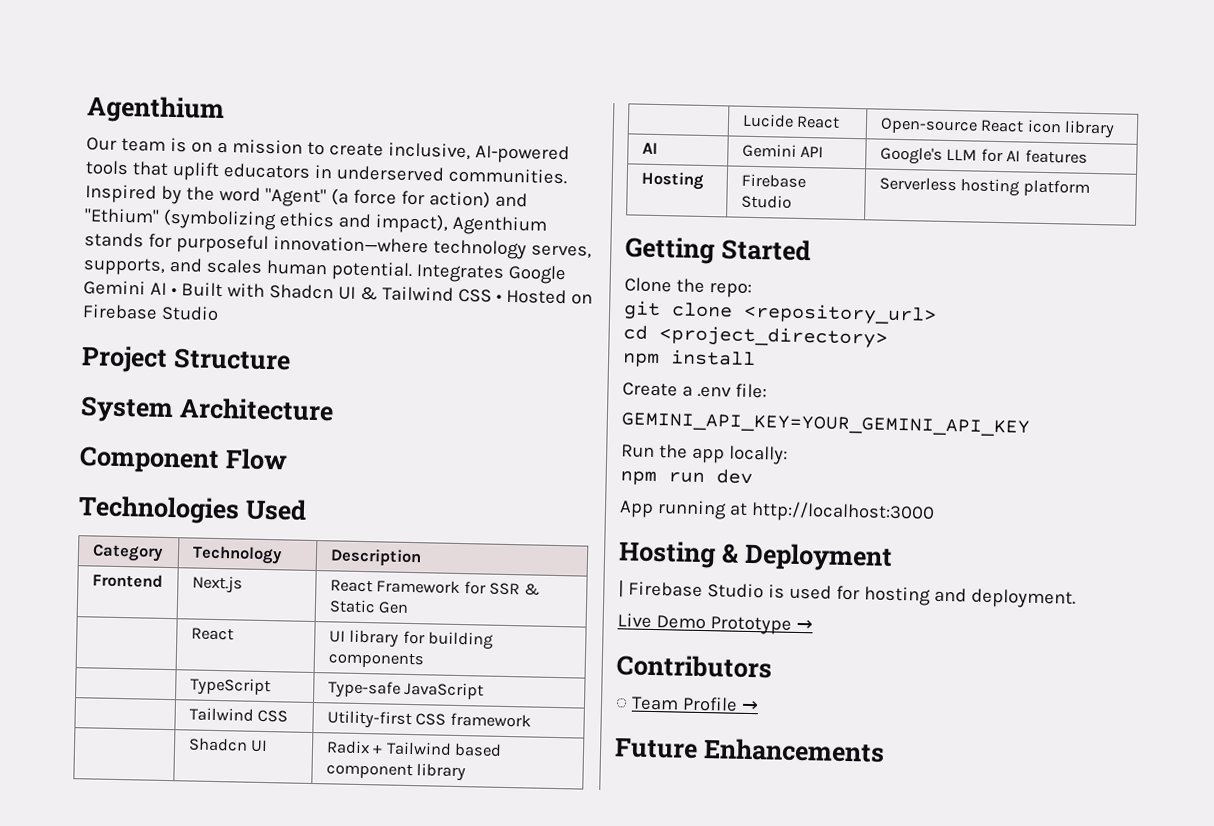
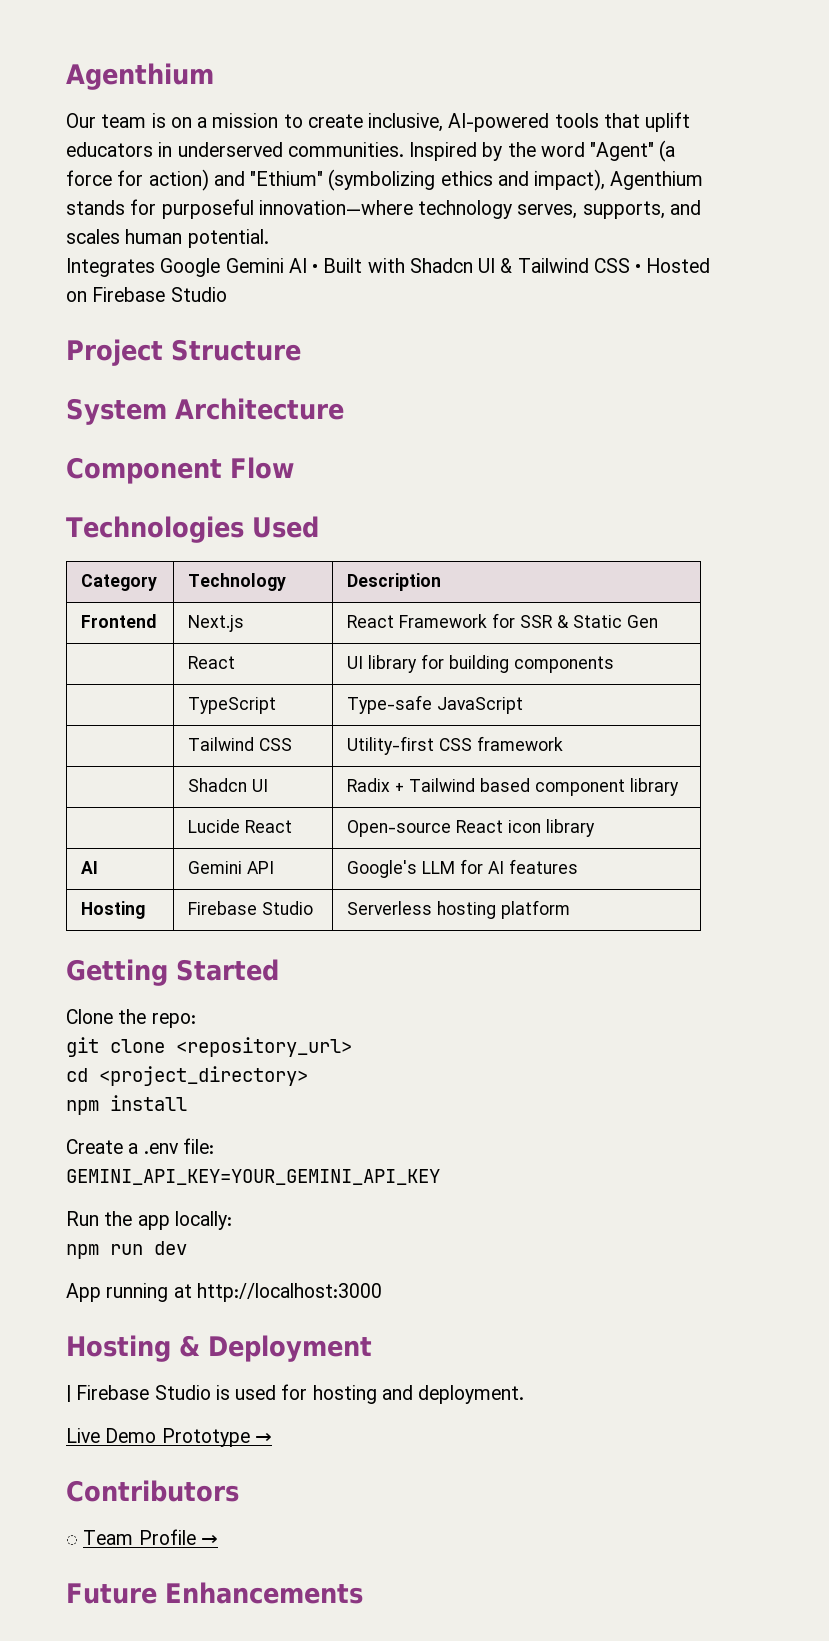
- Inspired by the word "Agent" (a force for action) and "Ethium" (symbolizing ethics and impact), Agenthium stands for purposeful innovation—where technology serves, supports, and scales human potential. Integrates Google Gemini AI • Built with Shadcn UI & Tailwind CSS • Hosted on Firebase Studio
+ Inspired by the word "Agent" (a force for action) and "Ethium" (symbolizing ethics and impact), Agenthium stands for purposeful innovation—where technology serves, supports, and scales human potential.
+ Integrates Google Gemini AI • Built with Shadcn UI & Tailwind CSS • Hosted on Firebase Studio

